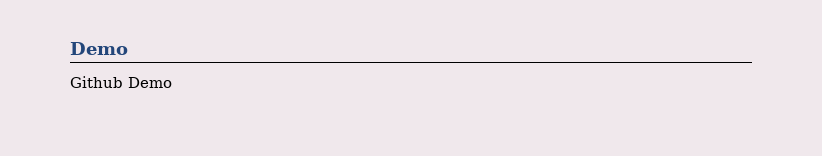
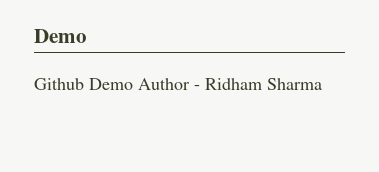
- Github Demo
+ Github Demo Author - Ridham Sharma

